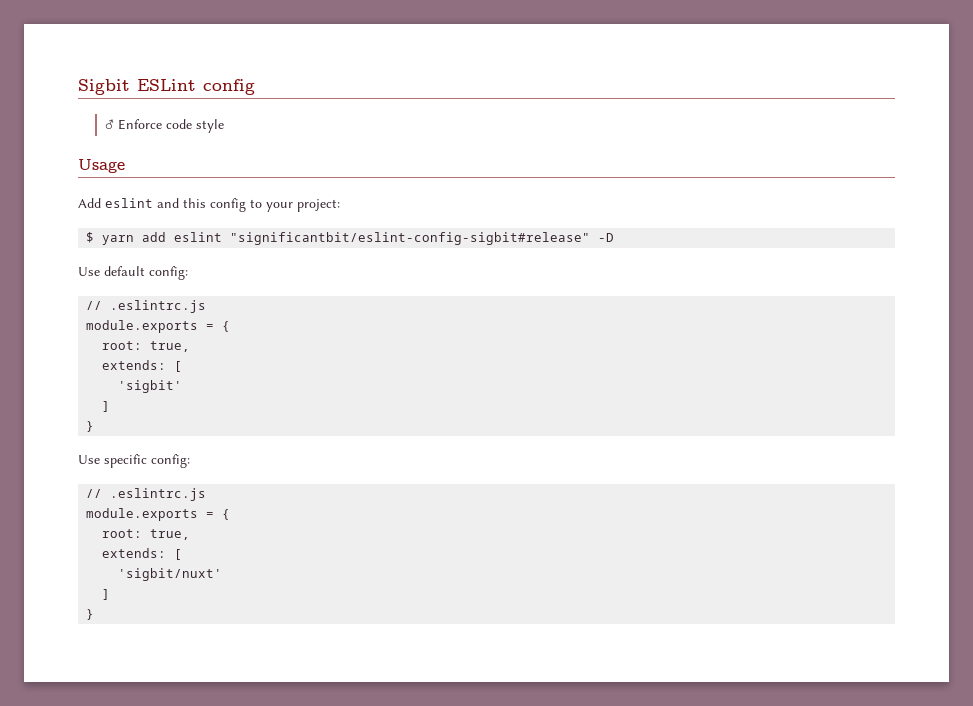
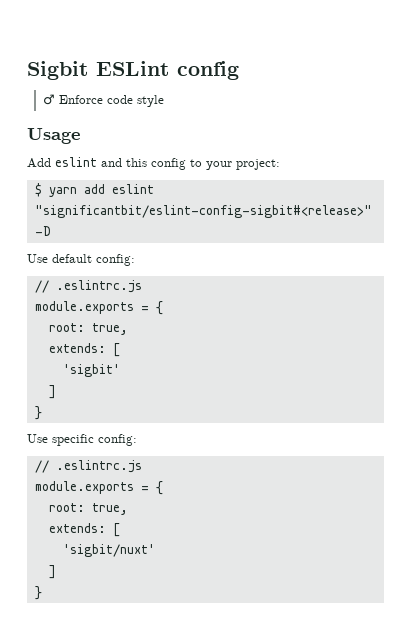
- $ yarn add eslint "significantbit/eslint-config-sigbit#release" -D
+ $ yarn add eslint "significantbit/eslint-config-sigbit#<release>" -D

